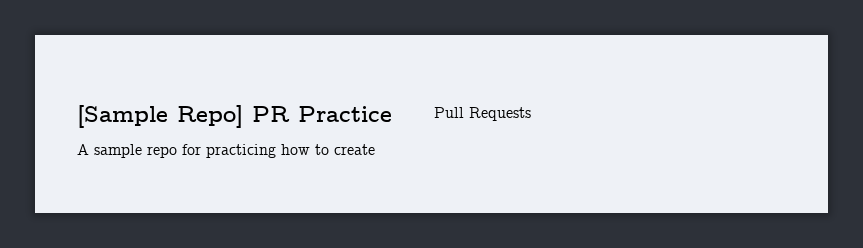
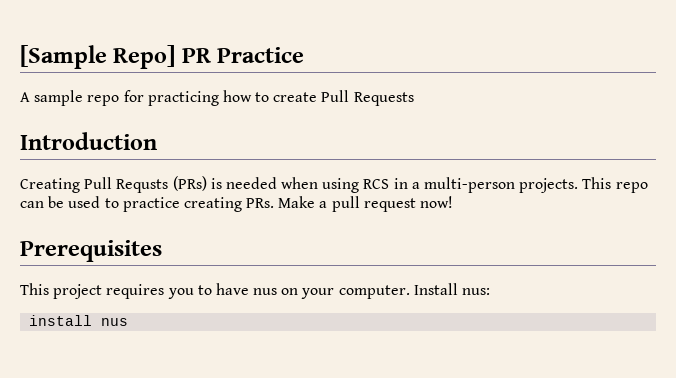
+ Introduction
+ Creating Pull Requsts (PRs) is needed when using RCS in a multi-person projects. This repo can be used to practice creating PRs. Make a pull request now!
+ Prerequisites
+ This project requires you to have nus on your computer. Install nus:
+ install nus

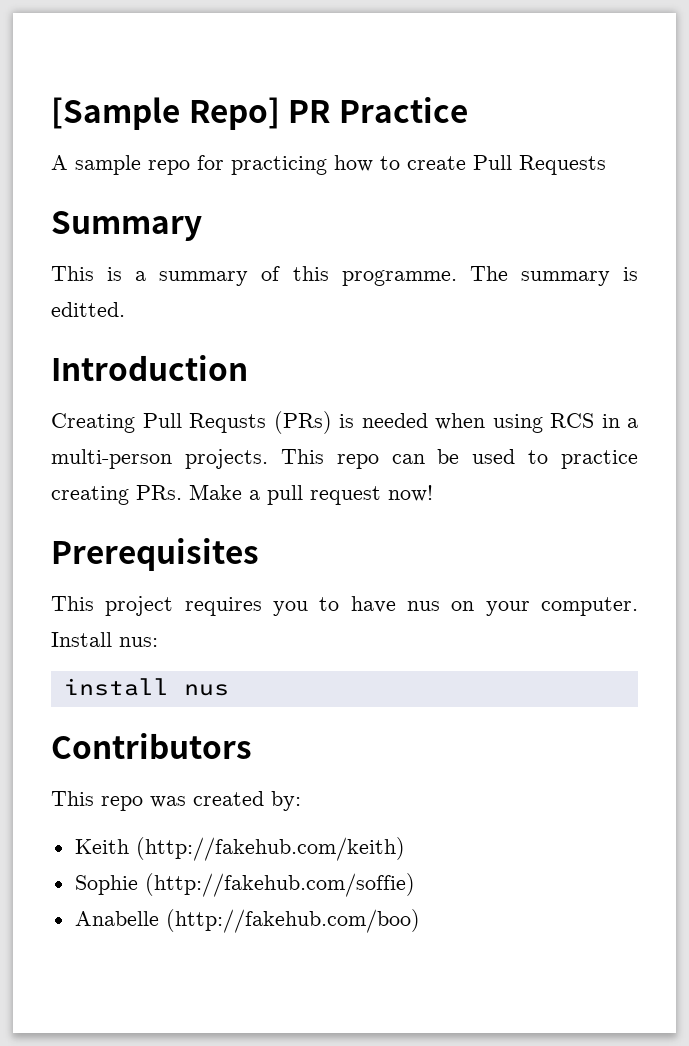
+ Summary
+ This is a summary of this programme. The summary is editted.
+ Contributors
+ This repo was created by:
+ Keith (http://fakehub.com/keith)
+ Sophie (http://fakehub.com/soffie)
+ Anabelle (http://fakehub.com/boo)

